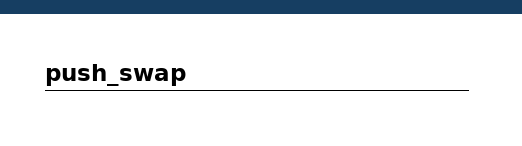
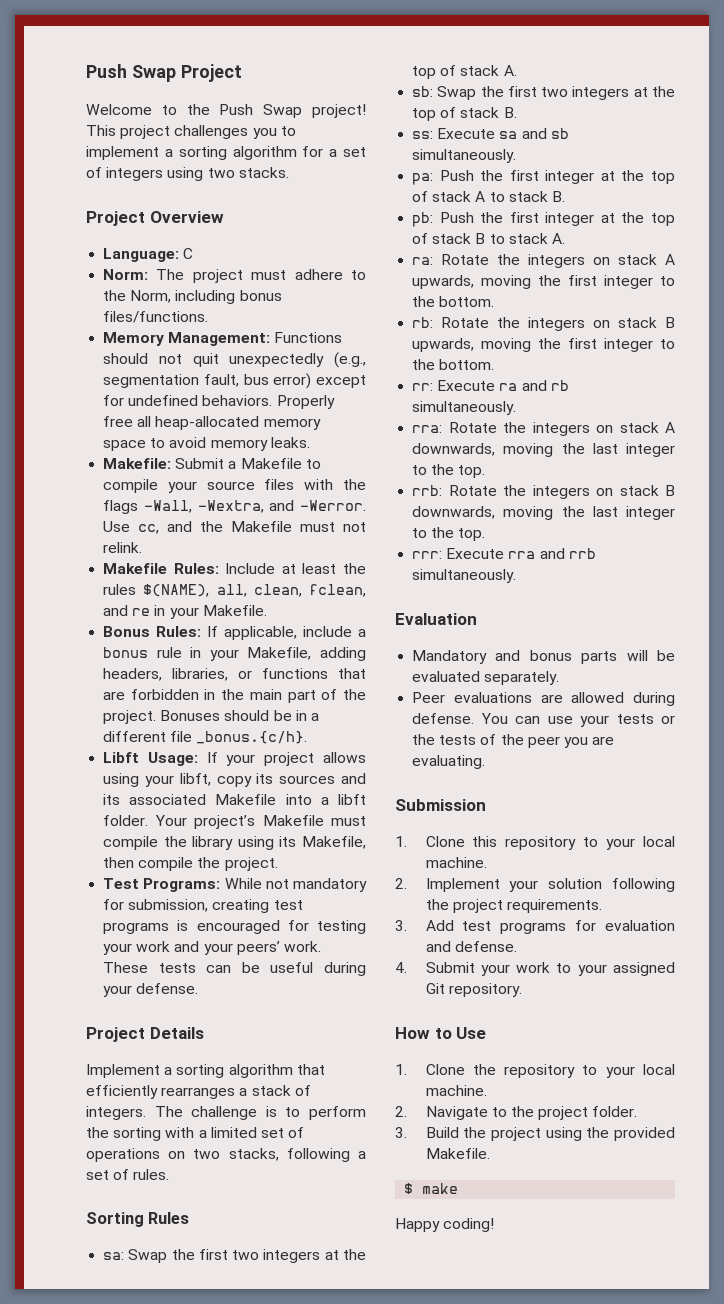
- push_swap
+ Push Swap Project
+ Welcome to the Push Swap project! This project challenges you to implement a sorting algorithm for a set of integers using two stacks.
+ Project Overview
+ Language: C
+ Norm: The project must adhere to the Norm, including bonus files/functions.
+ Memory Management: Functions should not quit unexpectedly (e.g., segmentation fault, bus error) except for undefined behaviors. Properly free all heap-allocated memory space to avoid memory leaks.
+ Makefile: Submit a Makefile to compile your source files with the flags -Wall, -Wextra, and -Werror. Use cc, and the Makefile must not relink.
+ Makefile Rules: Include at least the rules $(NAME), all, clean, fclean, and re in your Makefile.
+ Bonus Rules: If applicable, include a bonus rule in your Makefile, adding headers, libraries, or functions that are forbidden in the main part of the project. Bonuses should be in a different file _bonus.{c/h}.
+ Libft Usage: If your project allows using your libft, copy its sources and its associated Makefile into a libft folder. Your project’s Makefile must compile the library using its Makefile, then compile the project.
+ Test Programs: While not mandatory for submission, creating test programs is encouraged for testing your work and your peers’ work. These tests can be useful during your defense.
+ Project Details
+ Implement a sorting algorithm that efficiently rearranges a stack of integers. The challenge is to perform the sorting with a limited set of operations on two stacks, following a set of rules.
+ Sorting Rules
+ sa: Swap the first two integers at the top of stack A.
+ sb: Swap the first two integers at the top of stack B.
+ ss: Execute sa and sb simultaneously.
+ pa: Push the first integer at the top of stack A to stack B.
+ pb: Push the first integer at the top of stack B to stack A.
+ ra: Rotate the integers on stack A upwards, moving the first integer to the bottom.
+ rb: Rotate the integers on stack B upwards, moving the first integer to the bottom.
+ rr: Execute ra and rb simultaneously.
+ rra: Rotate the integers on stack A downwards, moving the last integer to the top.
+ rrb: Rotate the integers on stack B downwards, moving the last integer to the top.
+ rrr: Execute rra and rrb simultaneously.
+ Evaluation
+ Mandatory and bonus parts will be evaluated separately.
+ Peer evaluations are allowed during defense. You can use your tests or the tests of the peer you are evaluating.
+ Submission
+ 1. Clone this repository to your local machine.
+ 2. Implement your solution following the project requirements.
+ 3. Add test programs for evaluation and defense.
+ 4. Submit your work to your assigned Git repository.
+ How to Use
+ 1. Clone the repository to your local machine.
+ 2. Navigate to the project folder.
+ 3. Build the project using the provided Makefile.
+ $ make
+ Happy coding!

